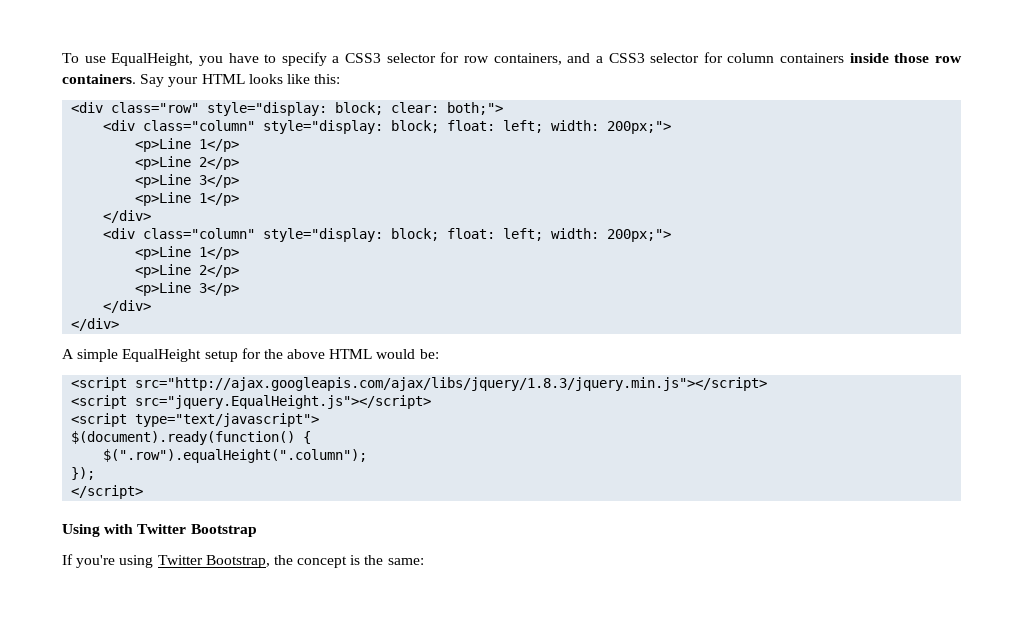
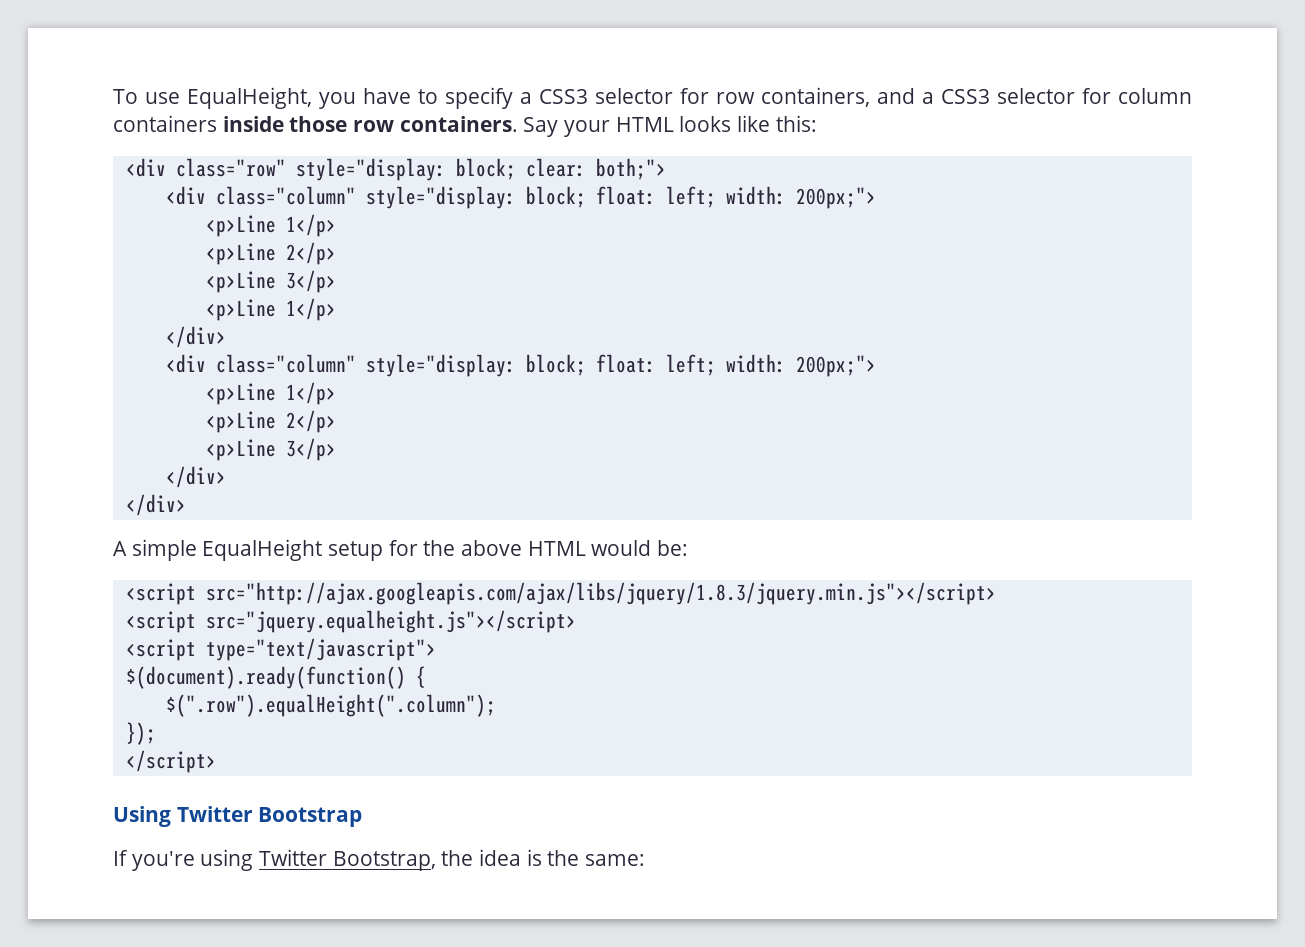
- <script src="jquery.EqualHeight.js"></script>
+ <script src="jquery.equalheight.js"></script>
- Using with Twitter Bootstrap
+ Using Twitter Bootstrap
- If you're using Twitter Bootstrap, the concept is the same:
+ If you're using Twitter Bootstrap, the idea is the same:

